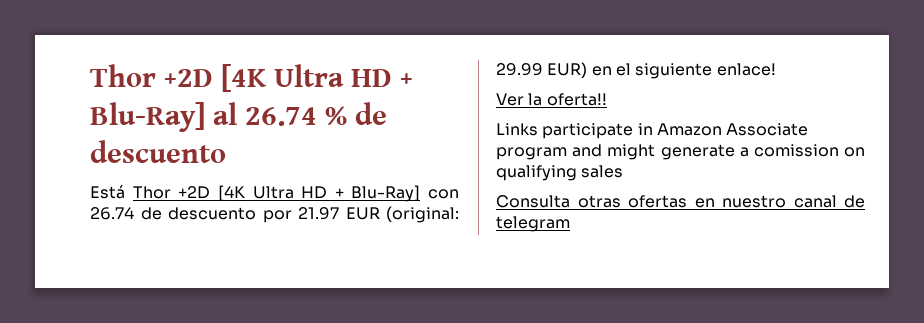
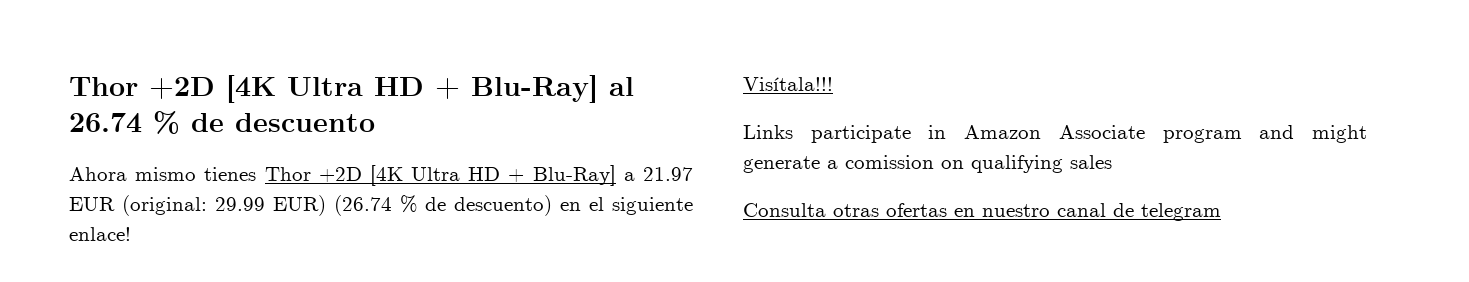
- Está Thor +2D [4K Ultra HD + Blu-Ray] con 26.74 de descuento por 21.97 EUR (original: 29.99 EUR) en el siguiente enlace!
+ Ahora mismo tienes Thor +2D [4K Ultra HD + Blu-Ray] a 21.97 EUR (original: 29.99 EUR) (26.74 % de descuento) en el siguiente enlace!
- Ver la oferta!!
+ Visítala!!!

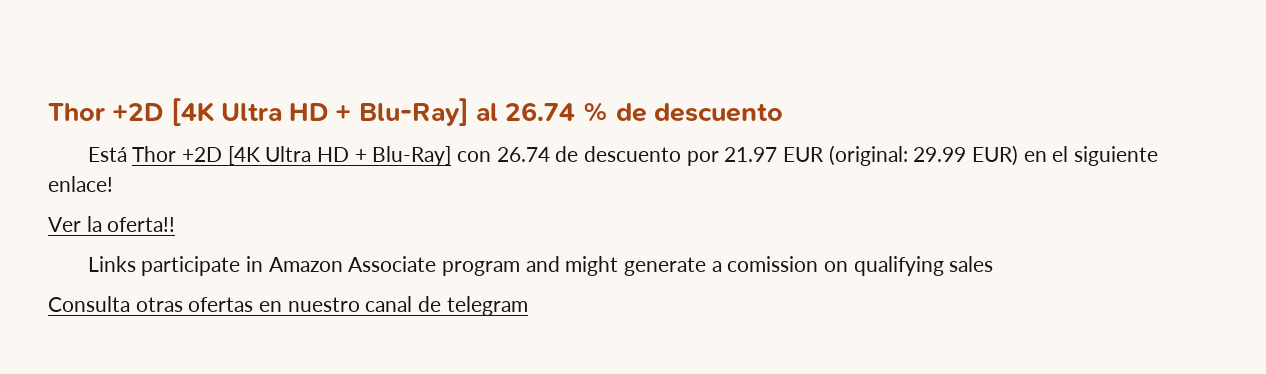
- Ahora mismo tienes Thor +2D [4K Ultra HD + Blu-Ray] a 21.97 EUR (original: 29.99 EUR) (26.74 % de descuento) en el siguiente enlace!
+ Está Thor +2D [4K Ultra HD + Blu-Ray] con 26.74 de descuento por 21.97 EUR (original: 29.99 EUR) en el siguiente enlace!
- Visítala!!!
+ Ver la oferta!!

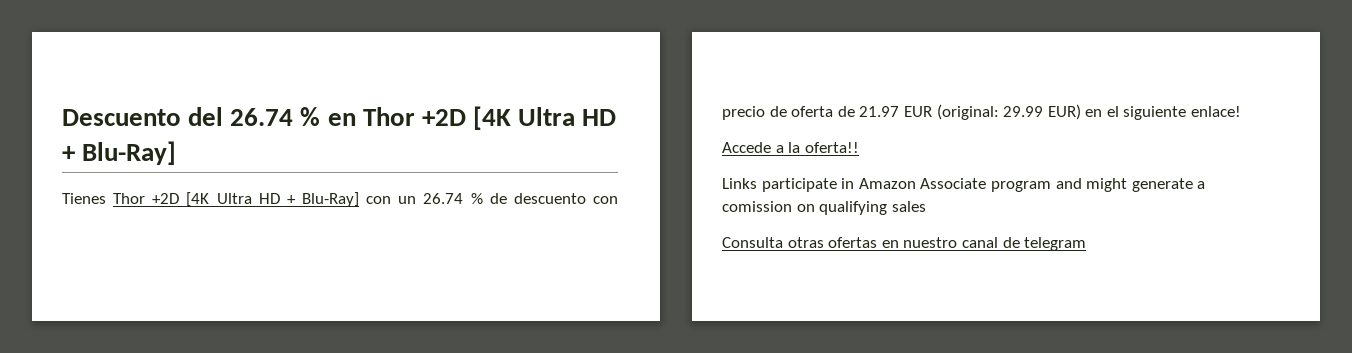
- Thor +2D [4K Ultra HD + Blu-Ray] al 26.74 % de descuento
- Está Thor +2D [4K Ultra HD + Blu-Ray] con 26.74 de descuento por 21.97 EUR (original: 29.99 EUR) en el siguiente enlace!
+ Descuento del 26.74 % en Thor +2D [4K Ultra HD + Blu-Ray]
+ Tienes Thor +2D [4K Ultra HD + Blu-Ray] con un 26.74 % de descuento con precio de oferta de 21.97 EUR (original: 29.99 EUR) en el siguiente enlace!
- Ver la oferta!!
+ Accede a la oferta!!

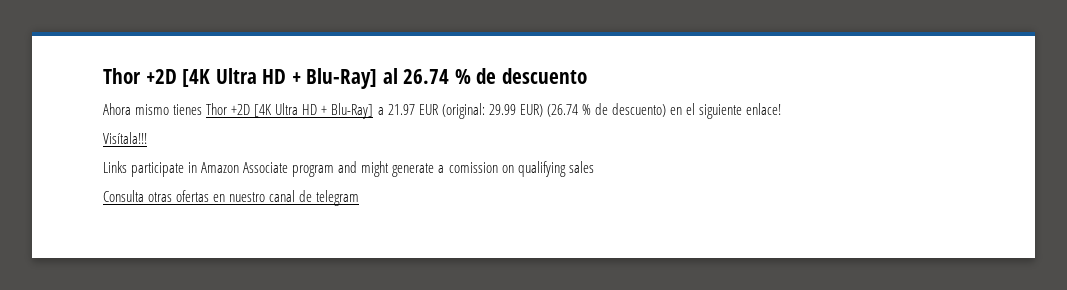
- Descuento del 26.74 % en Thor +2D [4K Ultra HD + Blu-Ray]
- Tienes Thor +2D [4K Ultra HD + Blu-Ray] con un 26.74 % de descuento con precio de oferta de 21.97 EUR (original: 29.99 EUR) en el siguiente enlace!
+ Thor +2D [4K Ultra HD + Blu-Ray] al 26.74 % de descuento
+ Ahora mismo tienes Thor +2D [4K Ultra HD + Blu-Ray] a 21.97 EUR (original: 29.99 EUR) (26.74 % de descuento) en el siguiente enlace!
- Accede a la oferta!!
+ Visítala!!!

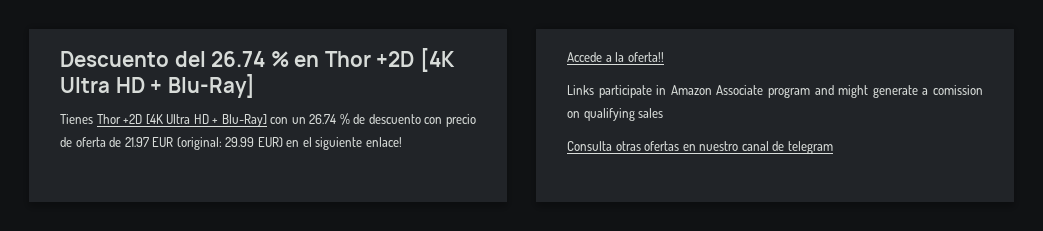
- Thor +2D [4K Ultra HD + Blu-Ray] al 26.74 % de descuento
- Ahora mismo tienes Thor +2D [4K Ultra HD + Blu-Ray] a 21.97 EUR (original: 29.99 EUR) (26.74 % de descuento) en el siguiente enlace!
+ Descuento del 26.74 % en Thor +2D [4K Ultra HD + Blu-Ray]
+ Tienes Thor +2D [4K Ultra HD + Blu-Ray] con un 26.74 % de descuento con precio de oferta de 21.97 EUR (original: 29.99 EUR) en el siguiente enlace!
- Visítala!!!
+ Accede a la oferta!!

